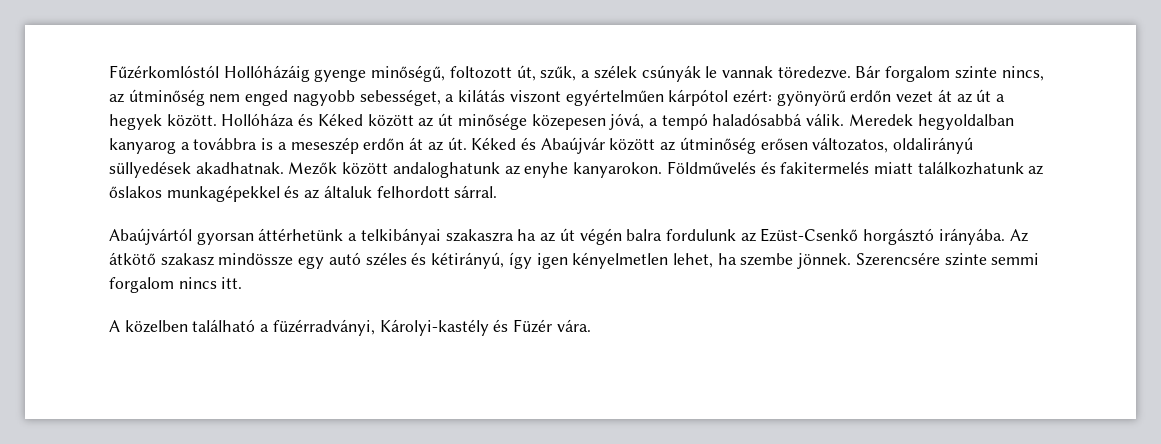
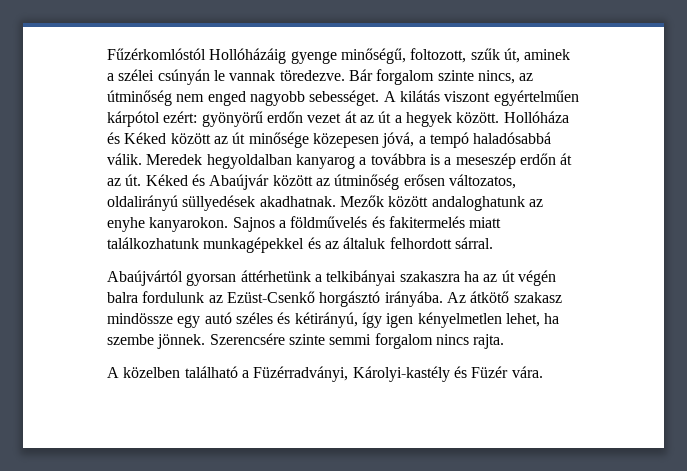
- Fűzérkomlóstól Hollóházáig gyenge minőségű, foltozott út, szűk, a szélek csúnyák le vannak töredezve.
+ Fűzérkomlóstól Hollóházáig gyenge minőségű, foltozott, szűk út, aminek a szélei csúnyán le vannak töredezve.
- Bár forgalom szinte nincs, az útminőség nem enged nagyobb sebességet, a kilátás viszont egyértelműen kárpótol ezért: gyönyörű erdőn vezet át az út a hegyek között.
+ Bár forgalom szinte nincs, az útminőség nem enged nagyobb sebességet. A kilátás viszont egyértelműen kárpótol ezért: gyönyörű erdőn vezet át az út a hegyek között.
- Földművelés és fakitermelés miatt találkozhatunk az őslakos munkagépekkel és az általuk felhordott sárral.
+ Sajnos a földművelés és fakitermelés miatt találkozhatunk munkagépekkel és az általuk felhordott sárral.
- Szerencsére szinte semmi forgalom nincs itt.
+ Szerencsére szinte semmi forgalom nincs rajta.
- A közelben található a füzérradványi, Károlyi-kastély és Füzér vára.
+ A közelben található a Füzérradványi, Károlyi-kastély és Füzér vára.

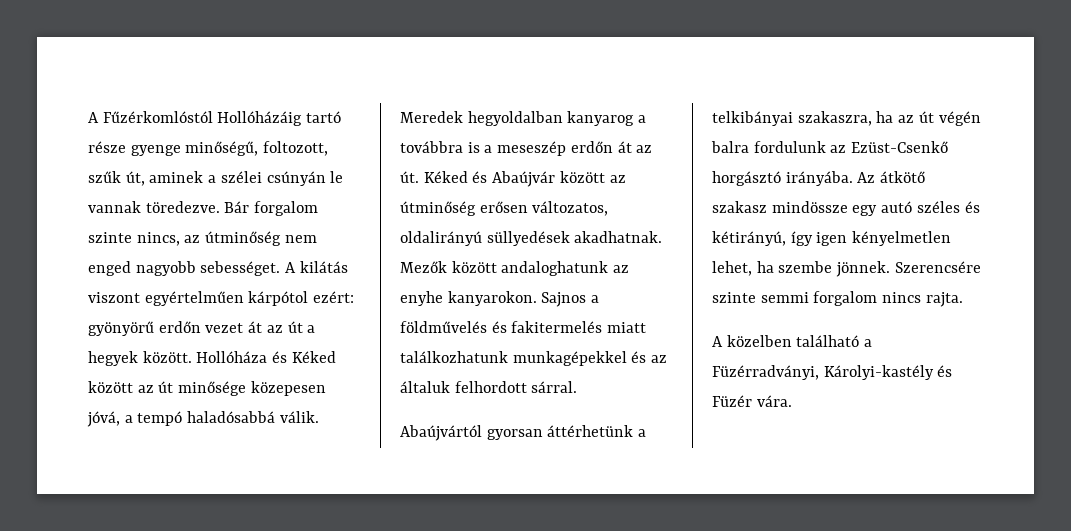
- Fűzérkomlóstól Hollóházáig gyenge minőségű, foltozott, szűk út, aminek a szélei csúnyán le vannak töredezve.
+ A Fűzérkomlóstól Hollóházáig tartó része gyenge minőségű, foltozott, szűk út, aminek a szélei csúnyán le vannak töredezve.
- Abaújvártól gyorsan áttérhetünk a telkibányai szakaszra ha az út végén balra fordulunk az Ezüst-Csenkő horgásztó irányába.
+ Abaújvártól gyorsan áttérhetünk a telkibányai szakaszra, ha az út végén balra fordulunk az Ezüst-Csenkő horgásztó irányába.

